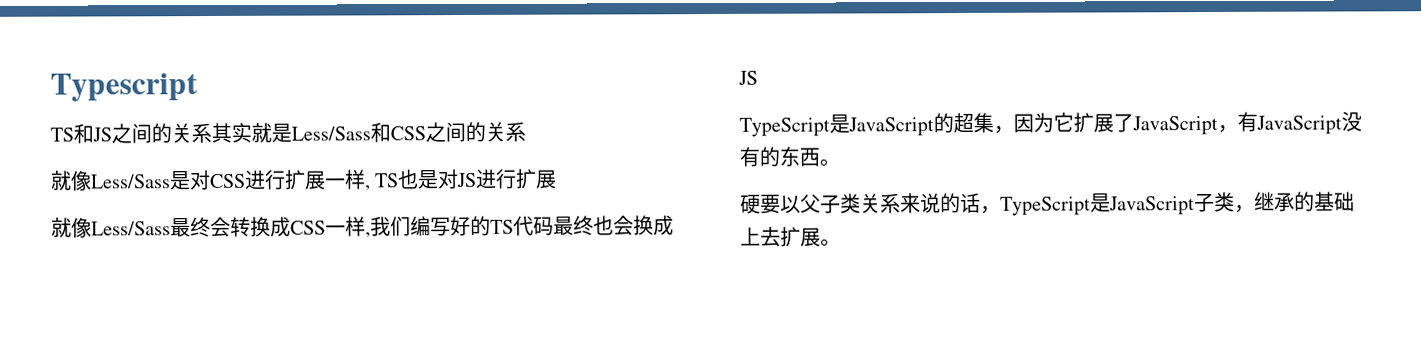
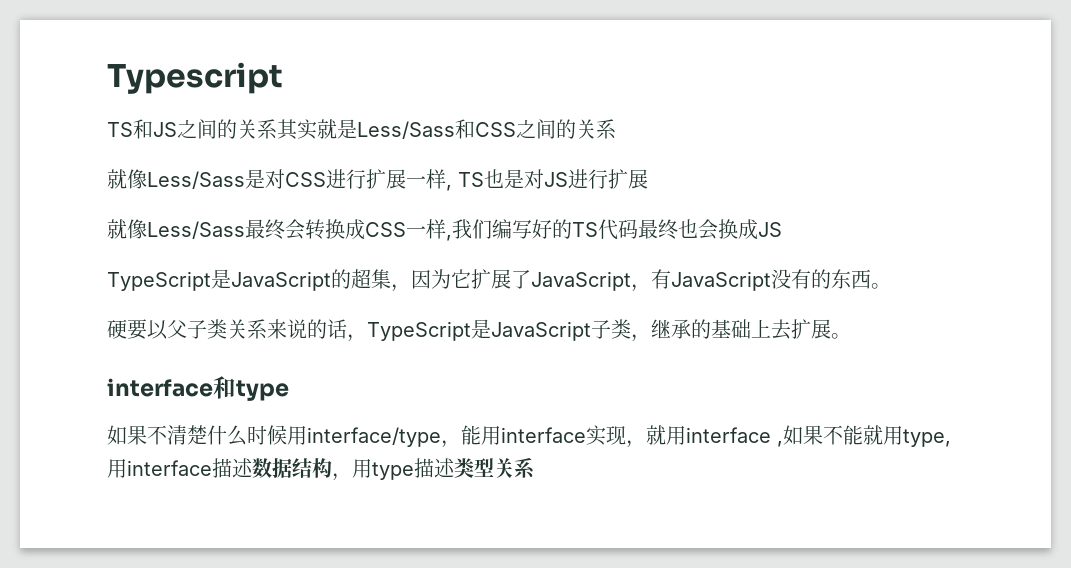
+ interface和type
+ 如果不清楚什么时候用interface/type，能用interface实现，就用interface ,如果不能就用type,用interface描述数据结构，用type描述类型关系

